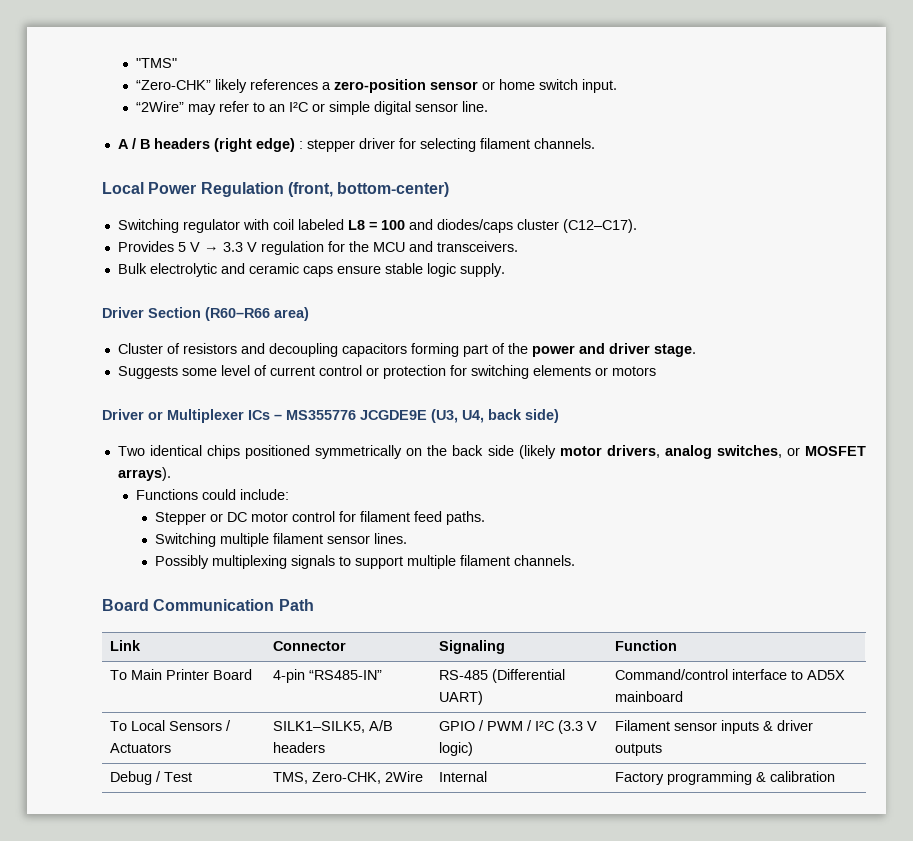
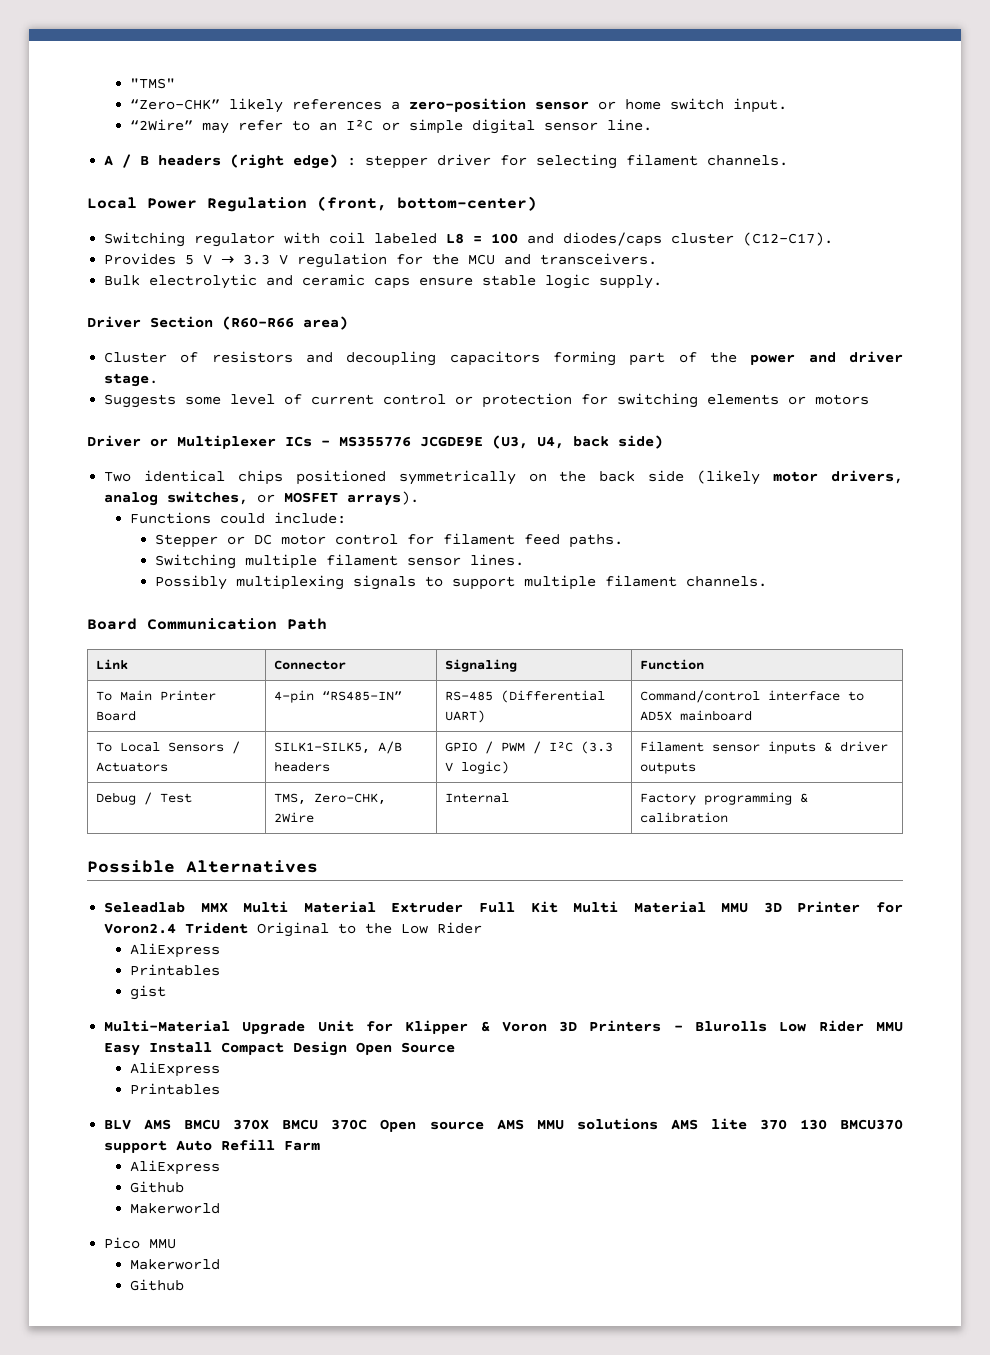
+ Possible Alternatives
+ Seleadlab MMX Multi Material Extruder Full Kit Multi Material MMU 3D Printer for Voron2.4 Trident Original to the Low Rider
+ AliExpress
+ Printables
+ gist
+ Multi-Material Upgrade Unit for Klipper & Voron 3D Printers – Blurolls Low Rider MMU Easy Install Compact Design Open Source
+ AliExpress
+ Printables
+ BLV AMS BMCU 370X BMCU 370C Open source AMS MMU solutions AMS lite 370 130 BMCU370 support Auto Refill Farm
+ AliExpress
+ Github
+ Makerworld
+ Pico MMU
+ Makerworld
+ Github

